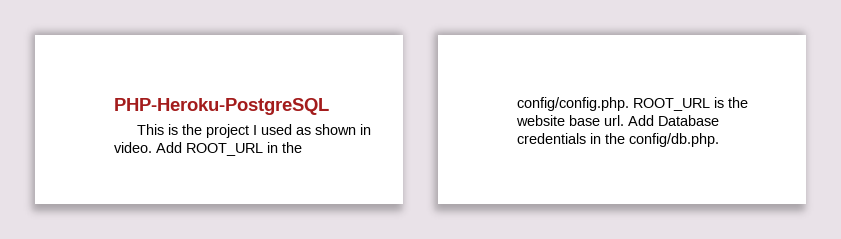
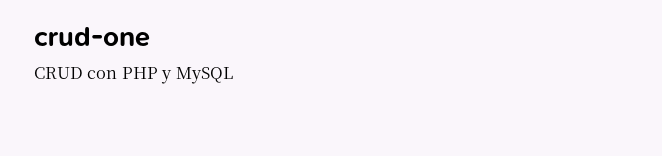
- PHP-Heroku-PostgreSQL
- This is the project I used as shown in video. Add ROOT_URL in the config/config.php. ROOT_URL is the website base url. Add Database credentials in the config/db.php.
+ crud-one
+ CRUD con PHP y MySQL

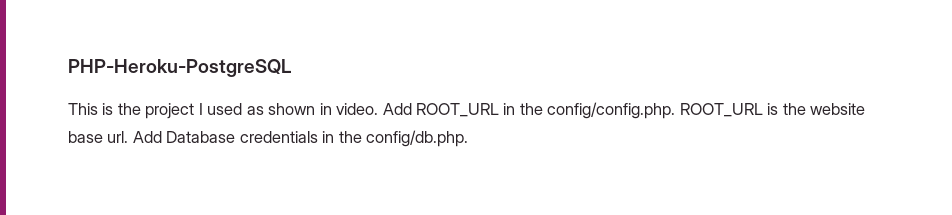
- crud-one
- CRUD con PHP y MySQL
+ PHP-Heroku-PostgreSQL
+ This is the project I used as shown in video. Add ROOT_URL in the config/config.php. ROOT_URL is the website base url. Add Database credentials in the config/db.php.

